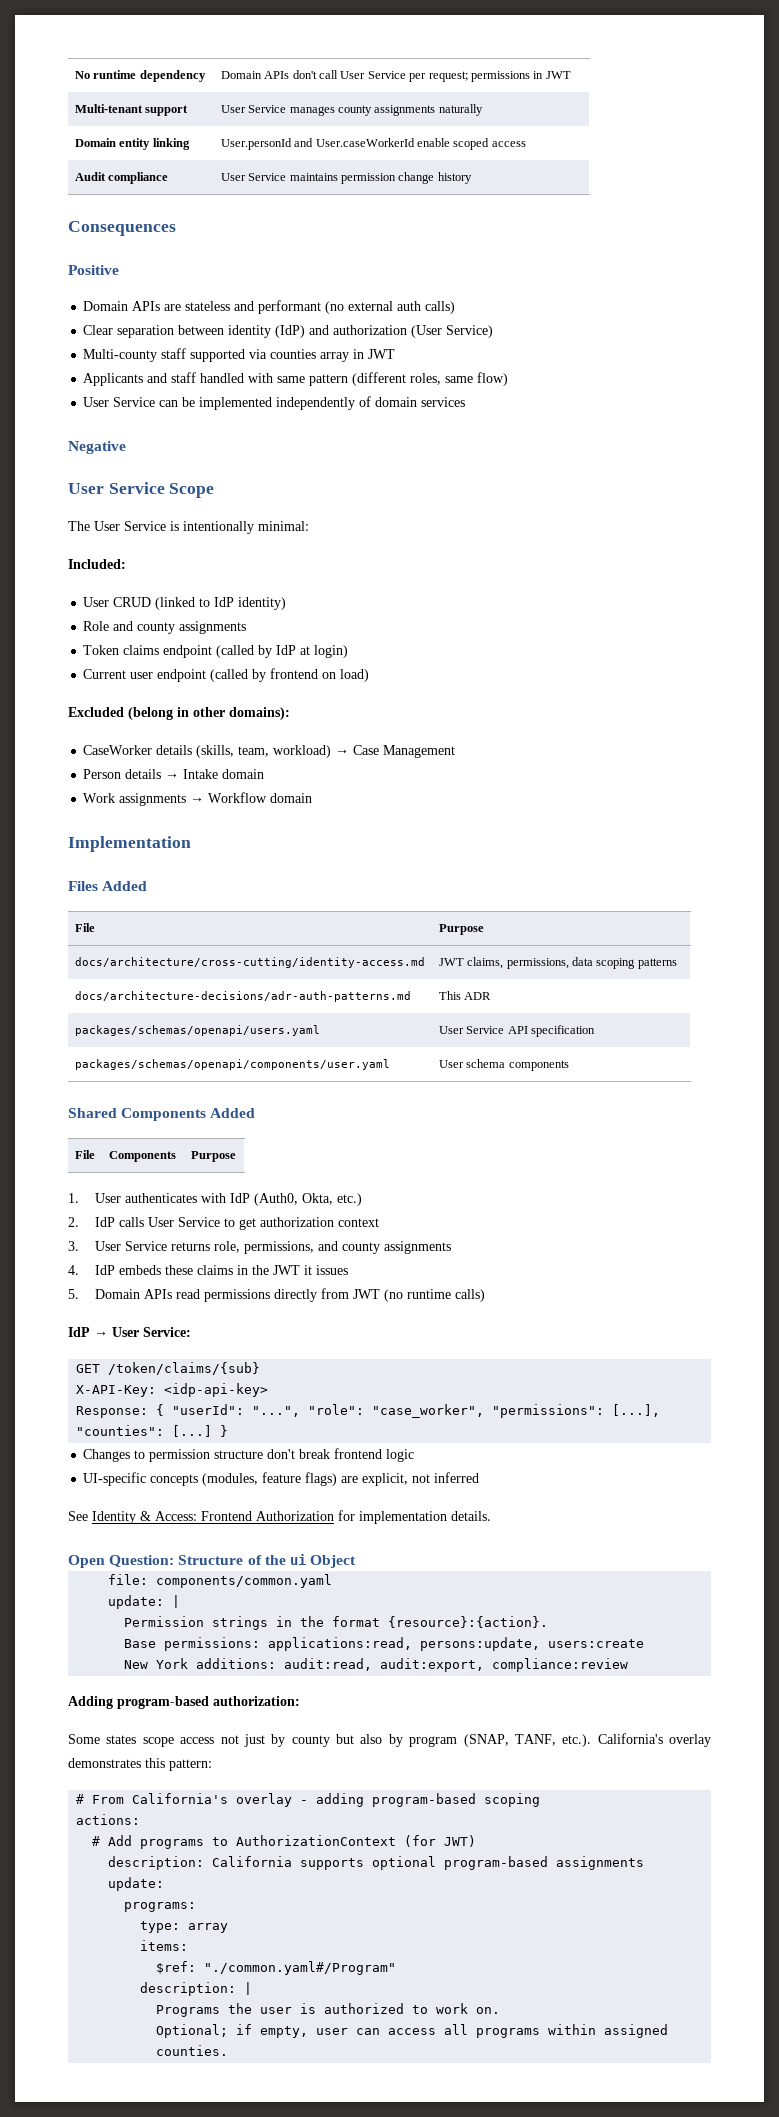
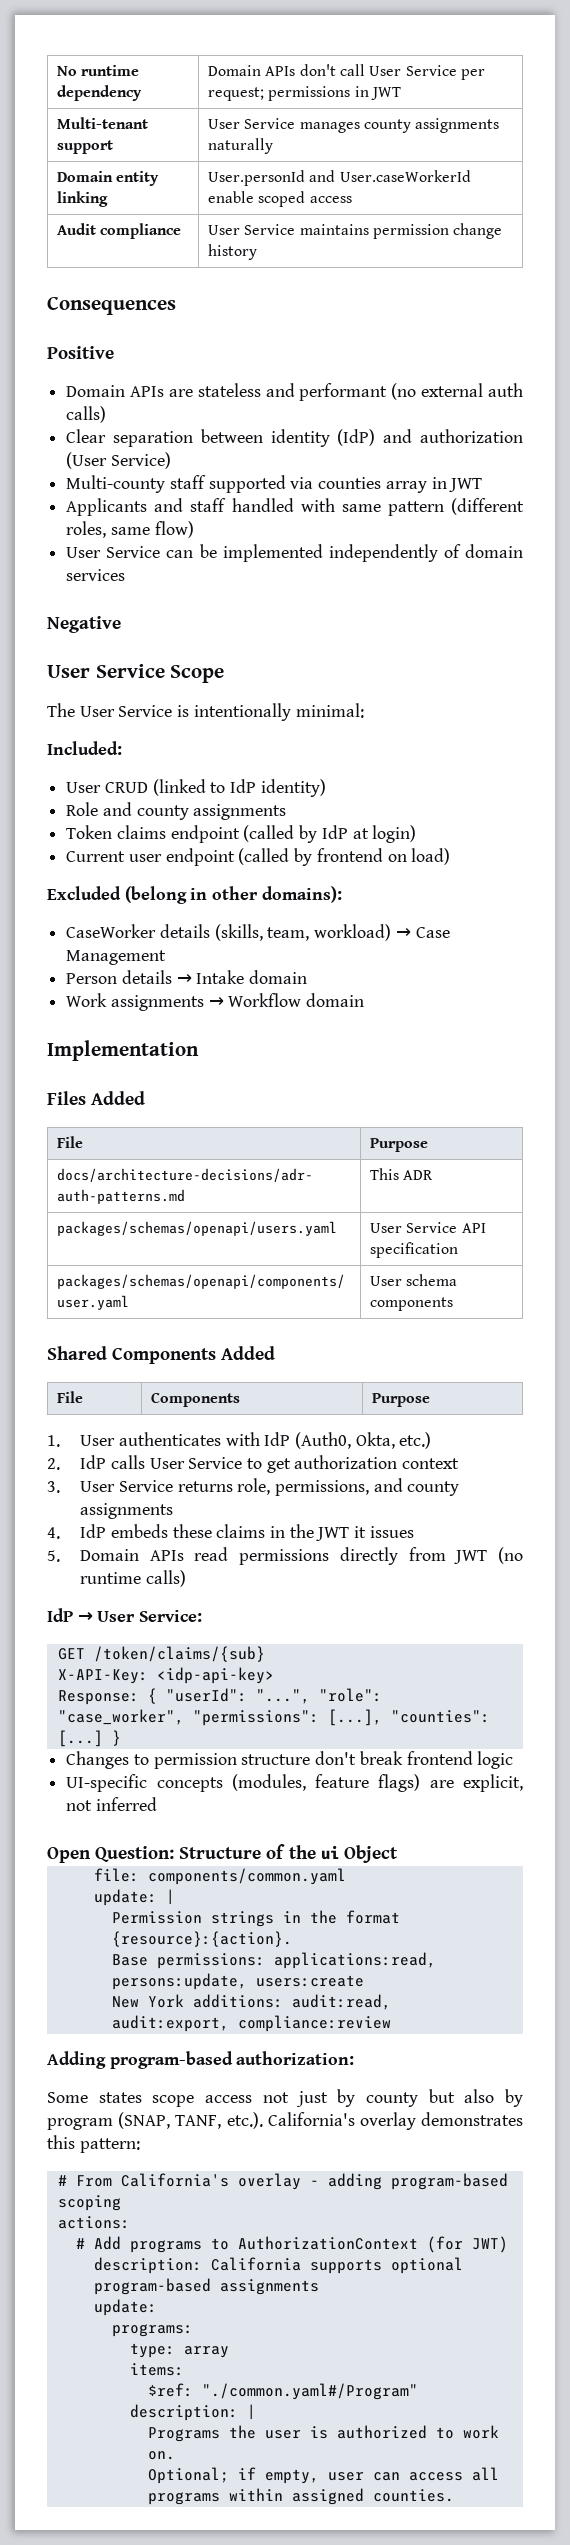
- docs/architecture/cross-cutting/identity-access.md | JWT claims, permissions, data scoping patterns
- See Identity & Access: Frontend Authorization for implementation details.

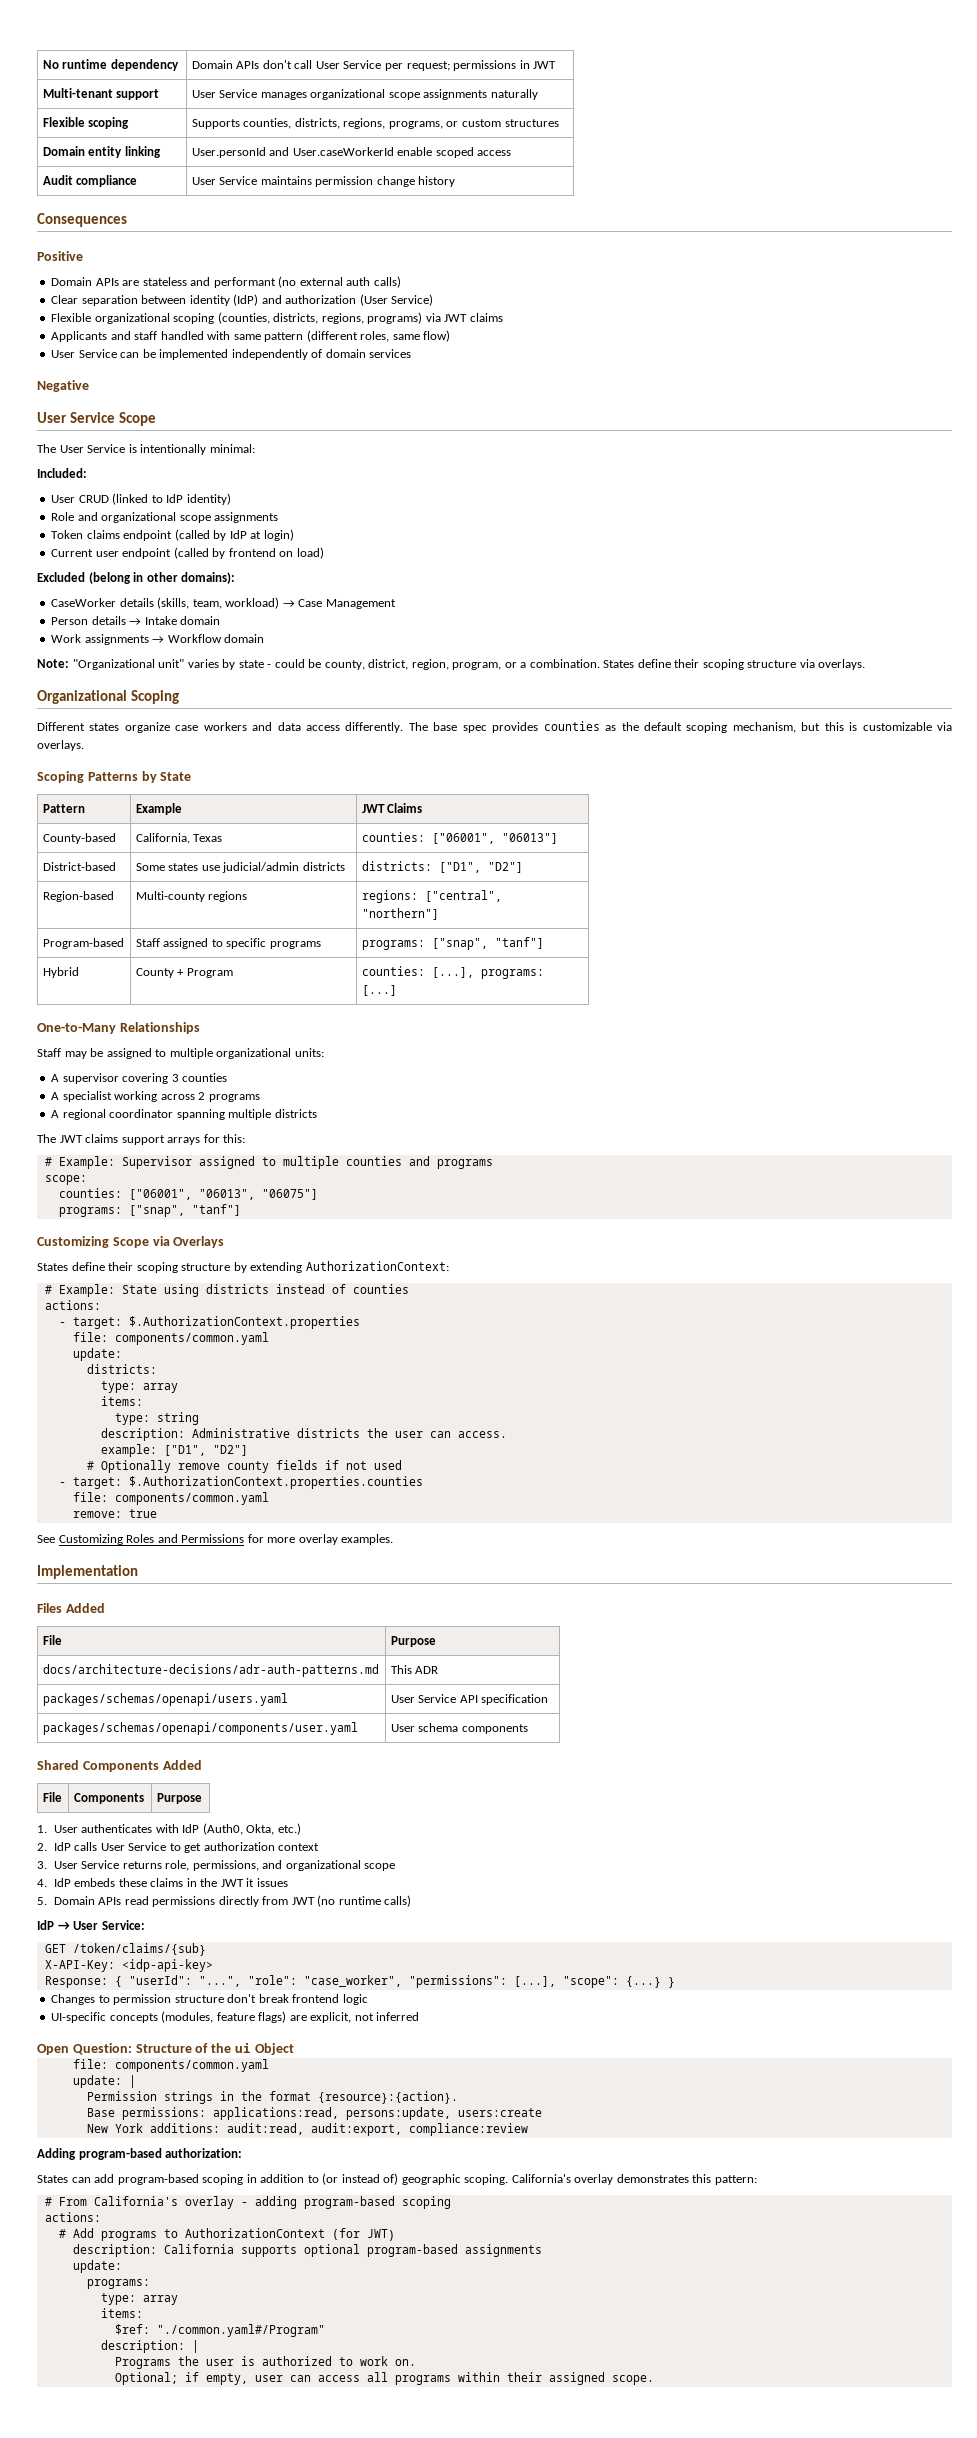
- Multi-tenant support | User Service manages county assignments naturally
+ Multi-tenant support | User Service manages organizational scope assignments naturally
+ Flexible scoping | Supports counties, districts, regions, programs, or custom structures
- Multi-county staff supported via counties array in JWT
+ Flexible organizational scoping (counties, districts, regions, programs) via JWT claims
- Role and county assignments
+ Role and organizational scope assignments
+ Note: "Organizational unit" varies by state - could be county, district, region, program, or a combination. States define their scoping structure via overlays.
+ Organizational Scoping
+ Different states organize case workers and data access differently. The base spec provides counties as the default scoping mechanism, but this is customizable via overlays.
+ Scoping Patterns by State
+ Pattern | Example | JWT Claims
+ County-based | California, Texas | counties: ["06001", "06013"]
+ District-based | Some states use judicial/admin districts | districts: ["D1", "D2"]
+ Region-based | Multi-county regions | regions: ["central", "northern"]
+ Program-based | Staff assigned to specific programs | programs: ["snap", "tanf"]
+ Hybrid | County + Program | counties: [...], programs: [...]
+ One-to-Many Relationships
+ Staff may be assigned to multiple organizational units:
+ A supervisor covering 3 counties
+ A specialist working across 2 programs
+ A regional coordinator spanning multiple districts
+ The JWT claims support arrays for this:
+ # Example: Supervisor assigned to multiple counties and programs
+ scope:
+ counties: ["06001", "06013", "06075"]
+ programs: ["snap", "tanf"]
+ Customizing Scope via Overlays
+ States define their scoping structure by extending AuthorizationContext:
+ # Example: State using districts instead of counties
+ actions:
+ - target: $.AuthorizationContext.properties
+ file: components/common.yaml
+ update:
+ districts:
+ type: array
+ items:
+ type: string
+ description: Administrative districts the user can access.
+ example: ["D1", "D2"]
+ # Optionally remove county fields if not used
+ - target: $.AuthorizationContext.properties.counties
+ file: components/common.yaml
+ remove: true
+ See Customizing Roles and Permissions for more overlay examples.
- 3. User Service returns role, permissions, and county assignments
+ 3. User Service returns role, permissions, and organizational scope
- Response: { "userId": "...", "role": "case_worker", "permissions": [...], "counties": [...] }
+ Response: { "userId": "...", "role": "case_worker", "permissions": [...], "scope": {...} }
- Some states scope access not just by county but also by program (SNAP, TANF, etc.). California's overlay demonstrates this pattern:
+ States can add program-based scoping in addition to (or instead of) geographic scoping. California's overlay demonstrates this pattern:
- Optional; if empty, user can access all programs within assigned counties.
+ Optional; if empty, user can access all programs within their assigned scope.

